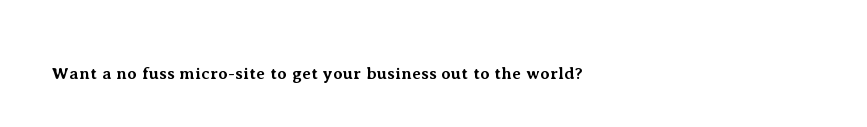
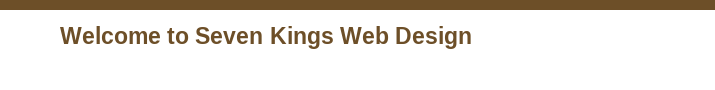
- Want a no fuss micro-site to get your business out to the world?
+ Welcome to Seven Kings Web Design

